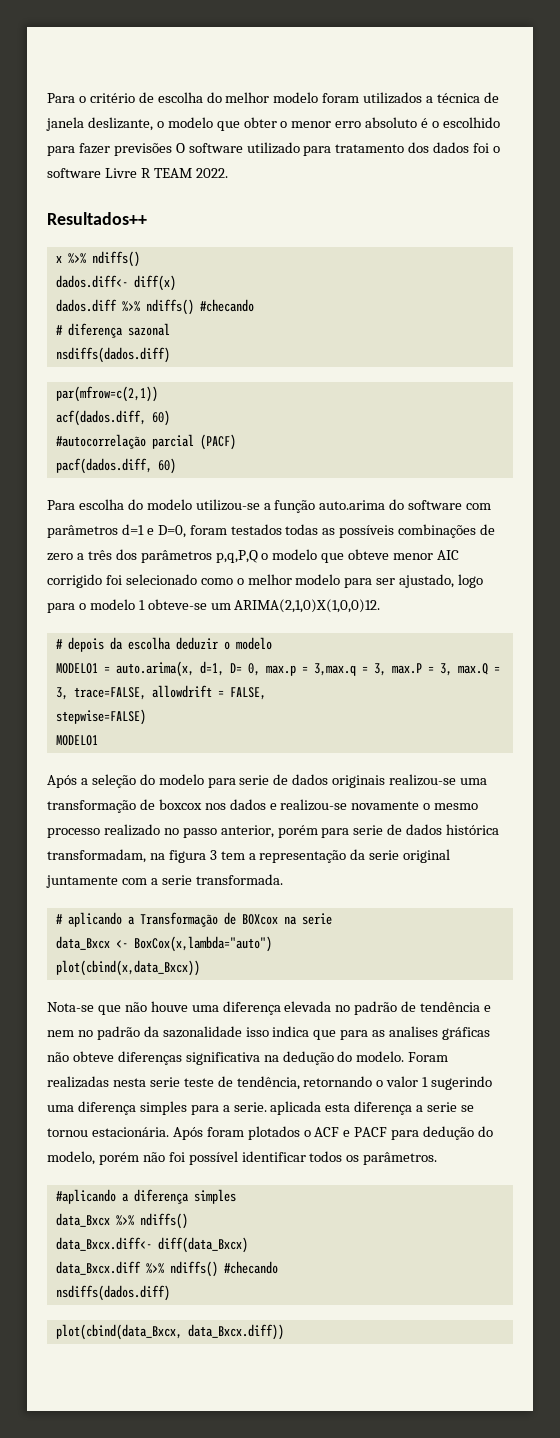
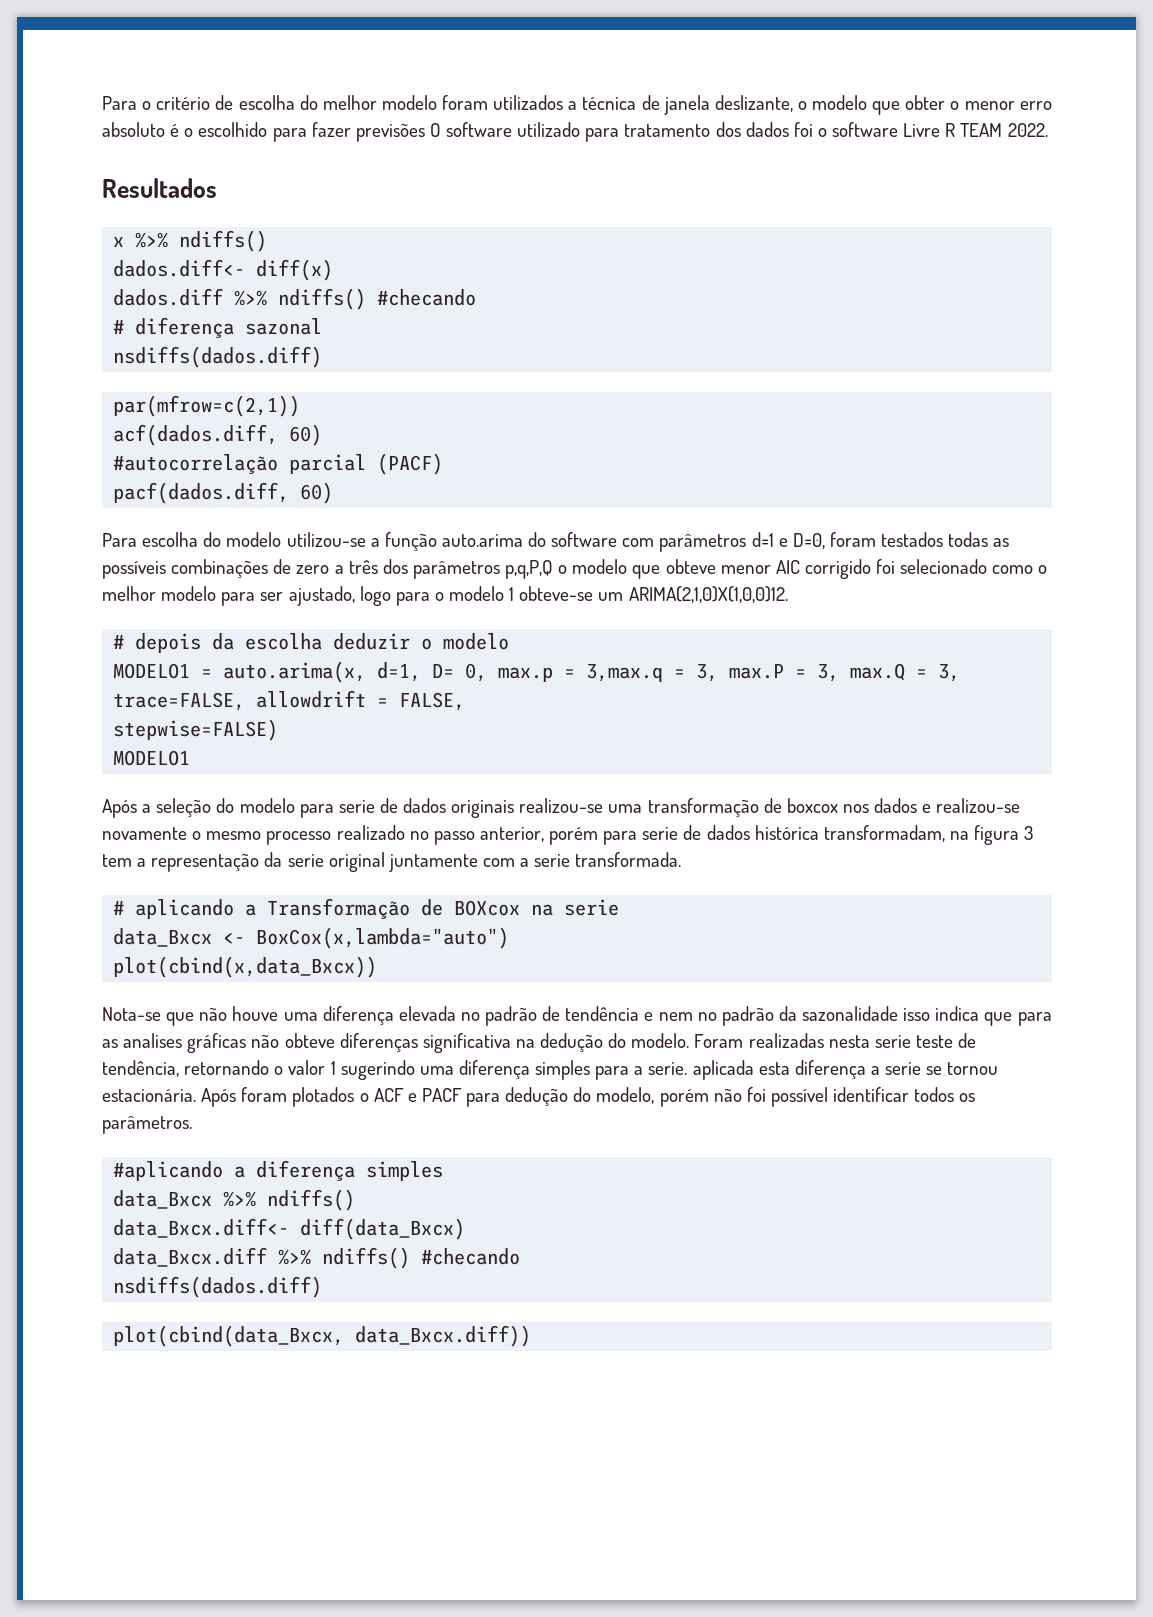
- Resultados++
+ Resultados

